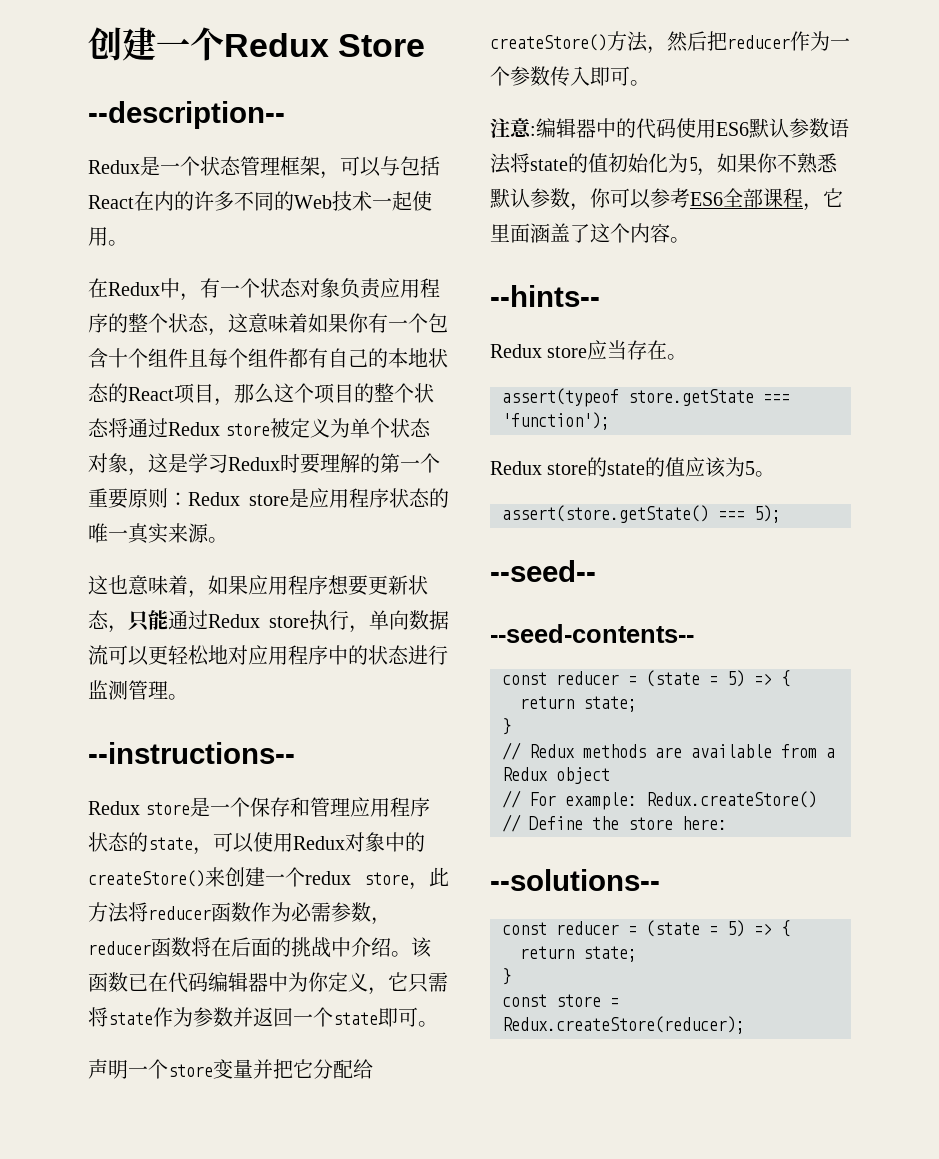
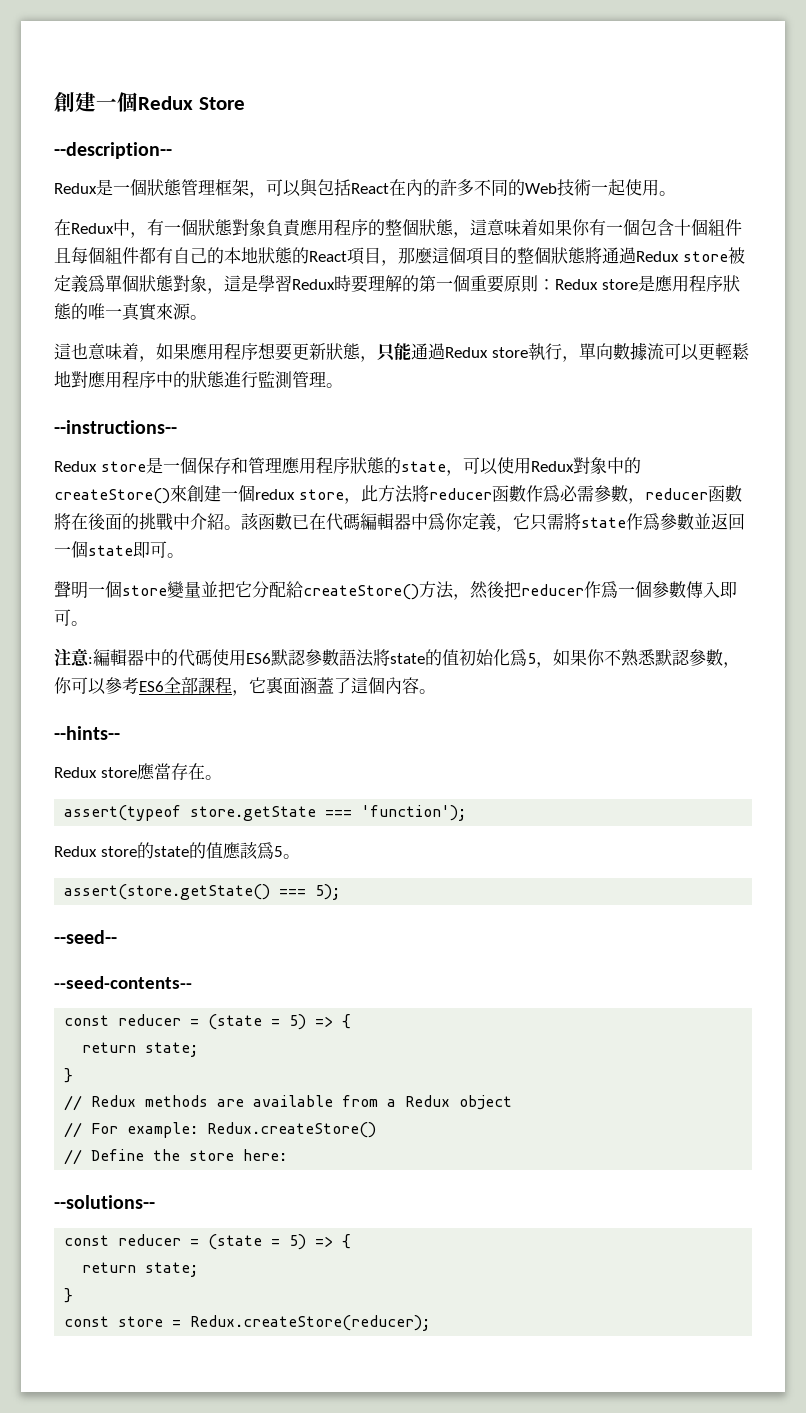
- 创建一个Redux Store
+ 創建一個Redux Store
- Redux是一个状态管理框架，可以与包括React在内的许多不同的Web技术一起使用。
+ Redux是一個狀態管理框架，可以與包括React在內的許多不同的Web技術一起使用。
- 在Redux中，有一个状态对象负责应用程序的整个状态，这意味着如果你有一个包含十个组件且每个组件都有自己的本地状态的React项目，那么这个项目的整个状态将通过Redux store被定义为单个状态对象，这是学习Redux时要理解的第一个重要原则：Redux store是应用程序状态的唯一真实来源。
+ 在Redux中，有一個狀態對象負責應用程序的整個狀態，這意味着如果你有一個包含十個組件且每個組件都有自己的本地狀態的React項目，那麼這個項目的整個狀態將通過Redux store被定義爲單個狀態對象，這是學習Redux時要理解的第一個重要原則：Redux store是應用程序狀態的唯一真實來源。
- 这也意味着，如果应用程序想要更新状态，只能通过Redux store执行，单向数据流可以更轻松地对应用程序中的状态进行监测管理。
+ 這也意味着，如果應用程序想要更新狀態，只能通過Redux store執行，單向數據流可以更輕鬆地對應用程序中的狀態進行監測管理。
- Redux store是一个保存和管理应用程序状态的state，可以使用Redux对象中的createStore()来创建一个redux store，此方法将reducer函数作为必需参数，reducer函数将在后面的挑战中介绍。该函数已在代码编辑器中为你定义，它只需将state作为参数并返回一个state即可。
- 声明一个store变量并把它分配给createStore()方法，然后把reducer作为一个参数传入即可。
+ Redux store是一個保存和管理應用程序狀態的state，可以使用Redux對象中的createStore()來創建一個redux store，此方法將reducer函數作爲必需參數，reducer函數將在後面的挑戰中介紹。該函數已在代碼編輯器中爲你定義，它只需將state作爲參數並返回一個state即可。
+ 聲明一個store變量並把它分配給createStore()方法，然後把reducer作爲一個參數傳入即可。
- 注意:编辑器中的代码使用ES6默认参数语法将state的值初始化为5，如果你不熟悉默认参数，你可以参考ES6全部课程，它里面涵盖了这个内容。
+ 注意:編輯器中的代碼使用ES6默認參數語法將state的值初始化爲5，如果你不熟悉默認參數，你可以參考ES6全部課程，它裏面涵蓋了這個內容。
- Redux store应当存在。
+ Redux store應當存在。
- Redux store的state的值应该为5。
+ Redux store的state的值應該爲5。

